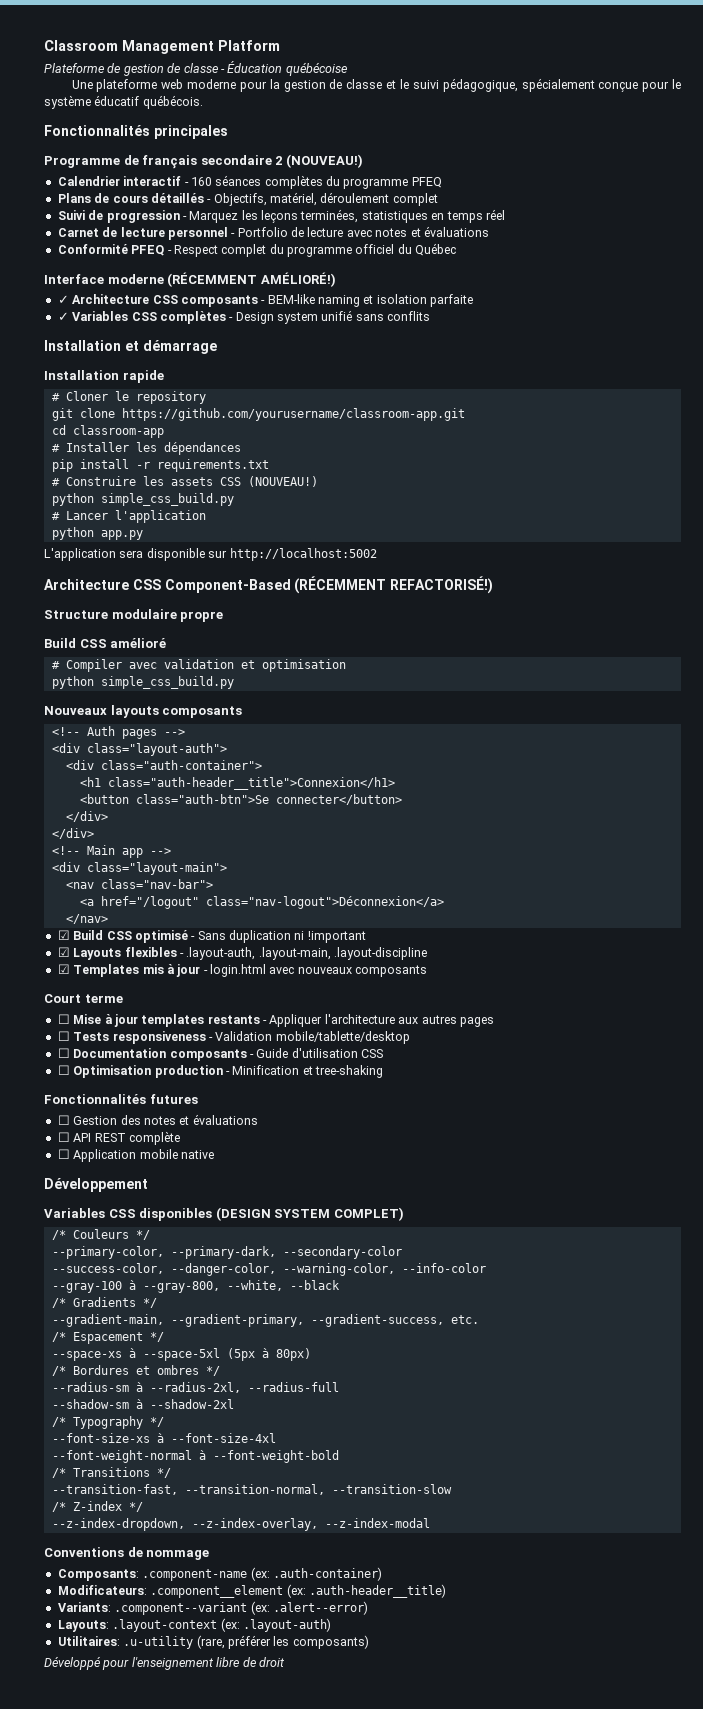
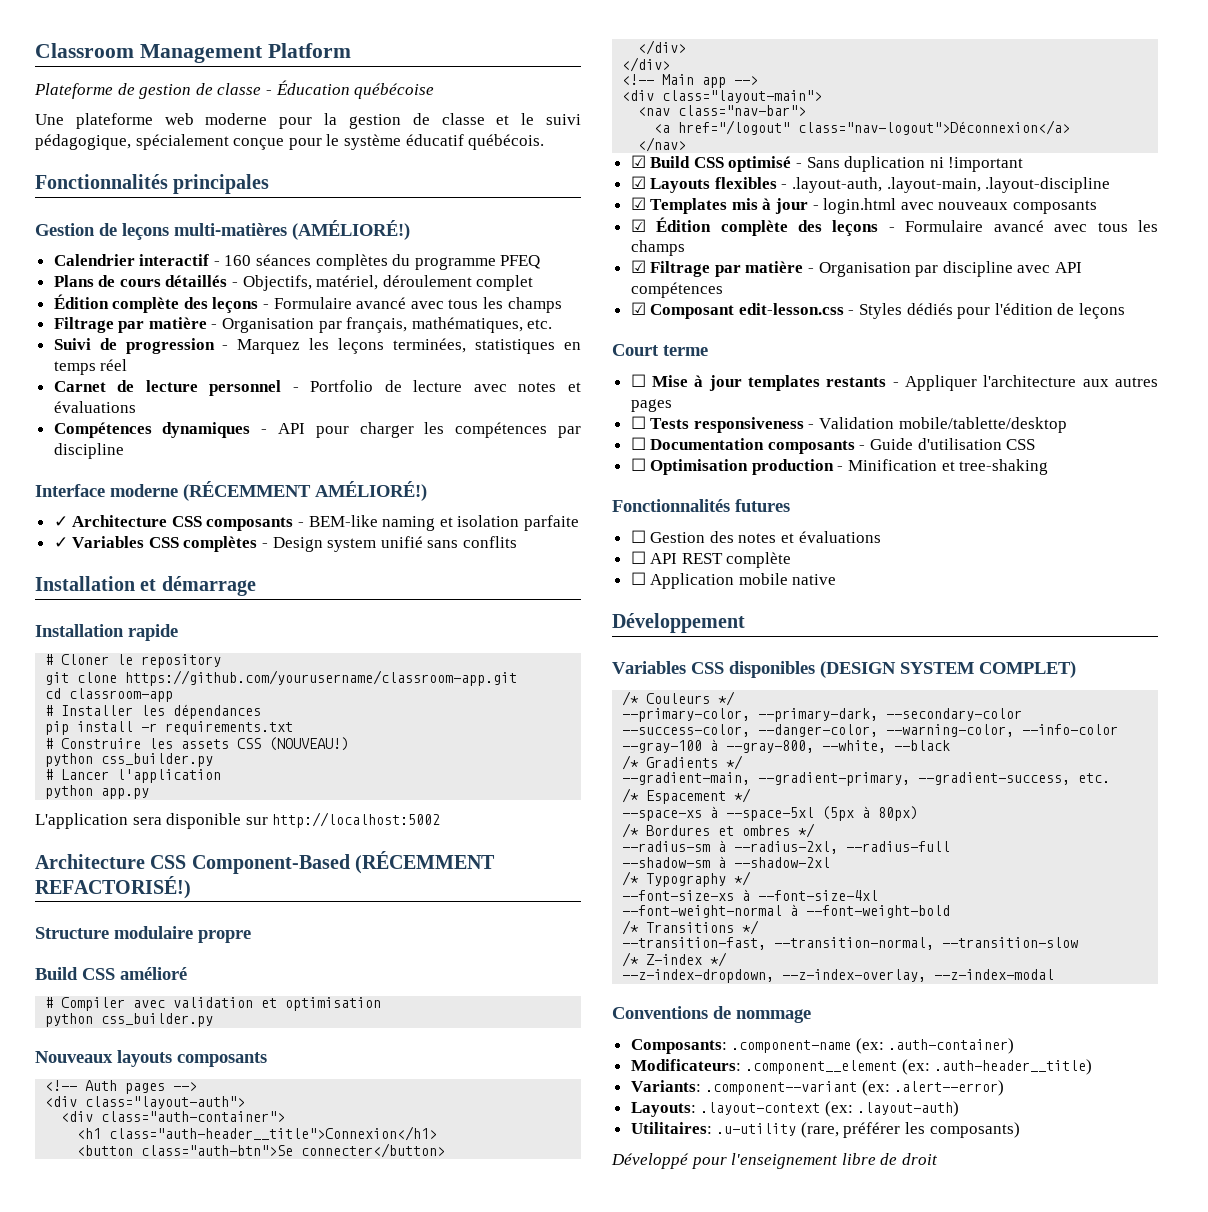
- Programme de français secondaire 2 (NOUVEAU!)
+ Gestion de leçons multi-matières (AMÉLIORÉ!)
  Plans de cours détaillés - Objectifs, matériel, déroulement complet
+ Édition complète des leçons - Formulaire avancé avec tous les champs
+ Filtrage par matière - Organisation par français, mathématiques, etc.
- Conformité PFEQ - Respect complet du programme officiel du Québec
+ Compétences dynamiques - API pour charger les compétences par discipline
  # Construire les assets CSS (NOUVEAU!)
- python simple_css_build.py
+ python css_builder.py
  # Compiler avec validation et optimisation
- python simple_css_build.py
+ python css_builder.py
+ ☑ Édition complète des leçons - Formulaire avancé avec tous les champs
+ ☑ Filtrage par matière - Organisation par discipline avec API compétences
+ ☑ Composant edit-lesson.css - Styles dédiés pour l'édition de leçons

